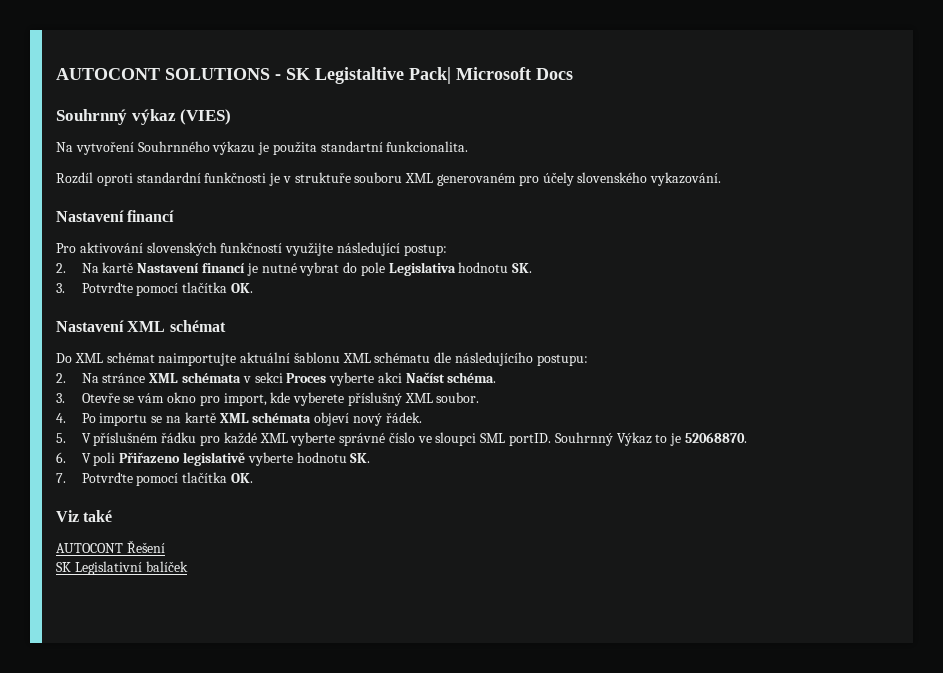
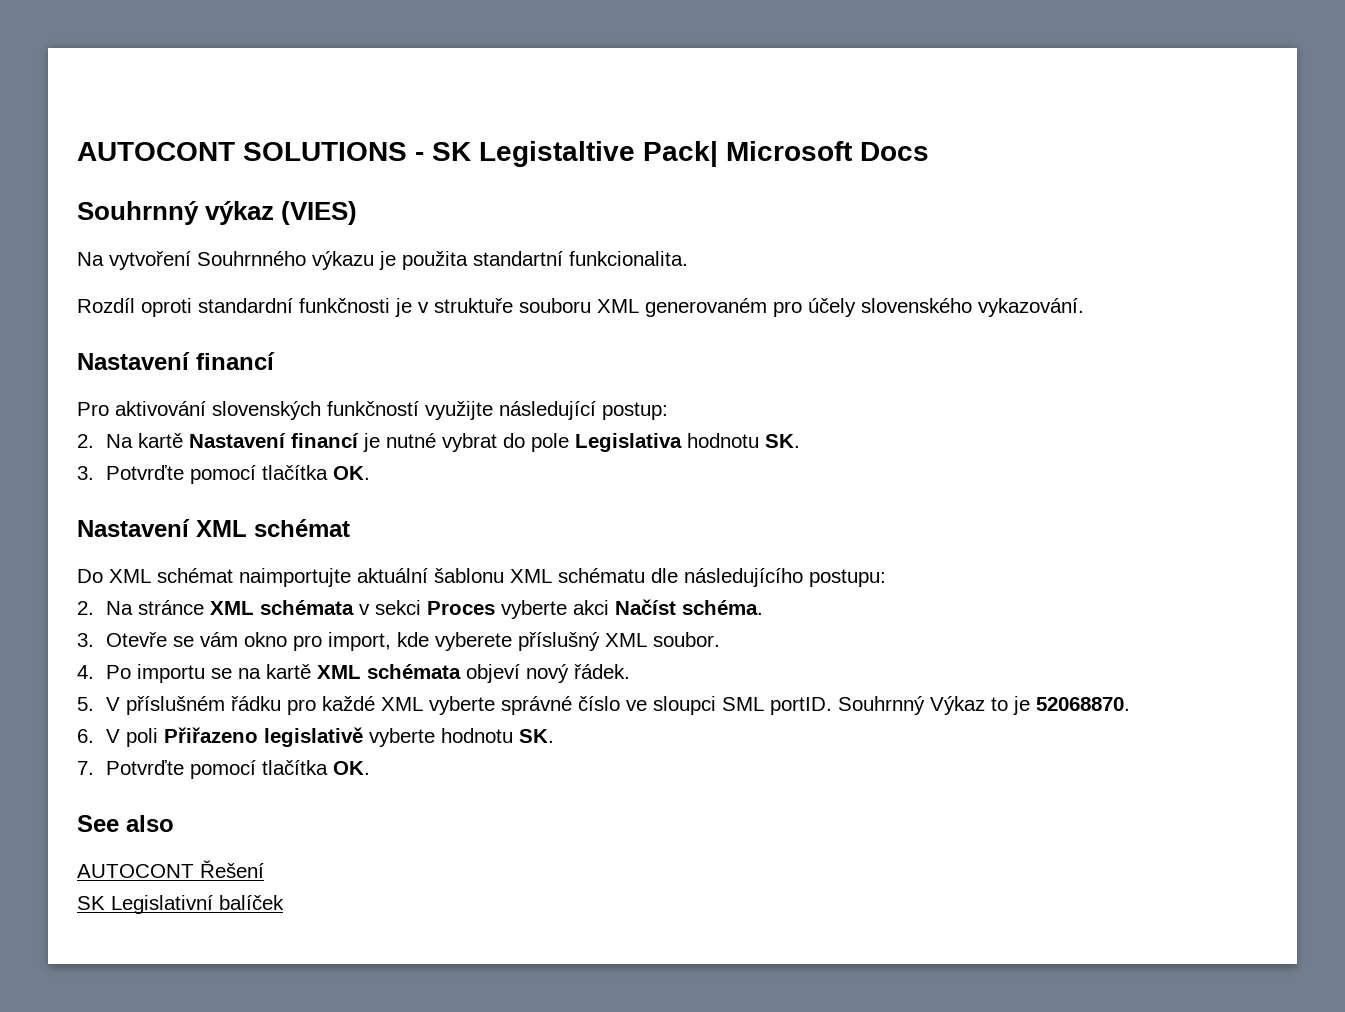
- Viz také
+ See also

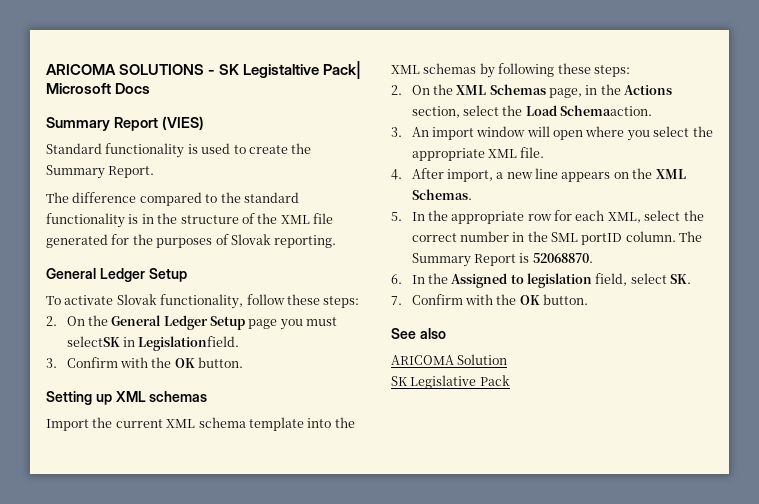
- AUTOCONT SOLUTIONS - SK Legistaltive Pack| Microsoft Docs
+ ARICOMA SOLUTIONS - SK Legistaltive Pack| Microsoft Docs
- Souhrnný výkaz (VIES)
+ Summary Report (VIES)
- Na vytvoření Souhrnného výkazu je použita standartní funkcionalita.
- Rozdíl oproti standardní funkčnosti je v struktuře souboru XML generovaném pro účely slovenského vykazování.
- Nastavení financí
- Pro aktivování slovenských funkčností využijte následující postup:
- 2. Na kartě Nastavení financí je nutné vybrat do pole Legislativa hodnotu SK.
- 3. Potvrďte pomocí tlačítka OK.
- Nastavení XML schémat
- Do XML schémat naimportujte aktuální šablonu XML schématu dle následujícího postupu:
- 2. Na stránce XML schémata v sekci Proces vyberte akci Načíst schéma.
- 3. Otevře se vám okno pro import, kde vyberete příslušný XML soubor.
- 4. Po importu se na kartě XML schémata objeví nový řádek.
- 5. V příslušném řádku pro každé XML vyberte správné číslo ve sloupci SML portID. Souhrnný Výkaz to je 52068870.
- 6. V poli Přiřazeno legislativě vyberte hodnotu SK.
- 7. Potvrďte pomocí tlačítka OK.
+ Standard functionality is used to create the Summary Report.
+ The difference compared to the standard functionality is in the structure of the XML file generated for the purposes of Slovak reporting.
+ General Ledger Setup
+ To activate Slovak functionality, follow these steps:
+ 2. On the General Ledger Setup page you must selectSK in Legislationfield.
+ 3. Confirm with the OK button.
+ Setting up XML schemas
+ Import the current XML schema template into the XML schemas by following these steps:
+ 2. On the XML Schemas page, in the Actions section, select the Load Schemaaction.
+ 3. An import window will open where you select the appropriate XML file.
+ 4. After import, a new line appears on the XML Schemas.
+ 5. In the appropriate row for each XML, select the correct number in the SML portID column. The Summary Report is 52068870.
+ 6. In the Assigned to legislation field, select SK.
+ 7. Confirm with the OK button.
- AUTOCONT Řešení
- SK Legislativní balíček
+ ARICOMA Solution
+ SK Legislative Pack

